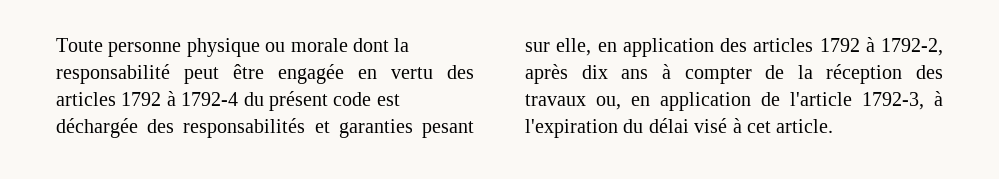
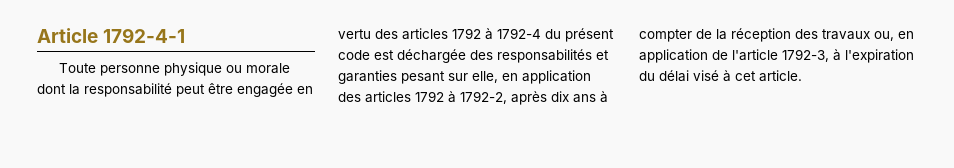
+ Article 1792-4-1

